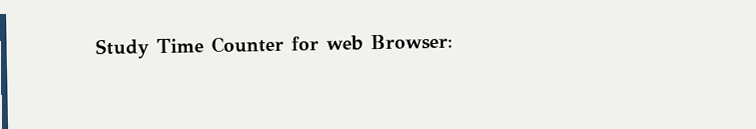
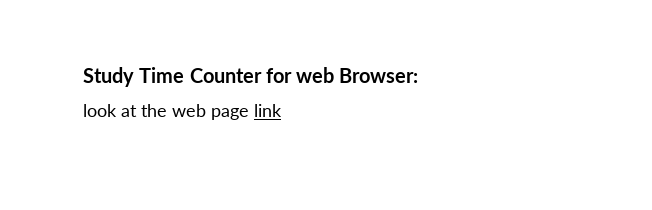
+ look at the web page link

